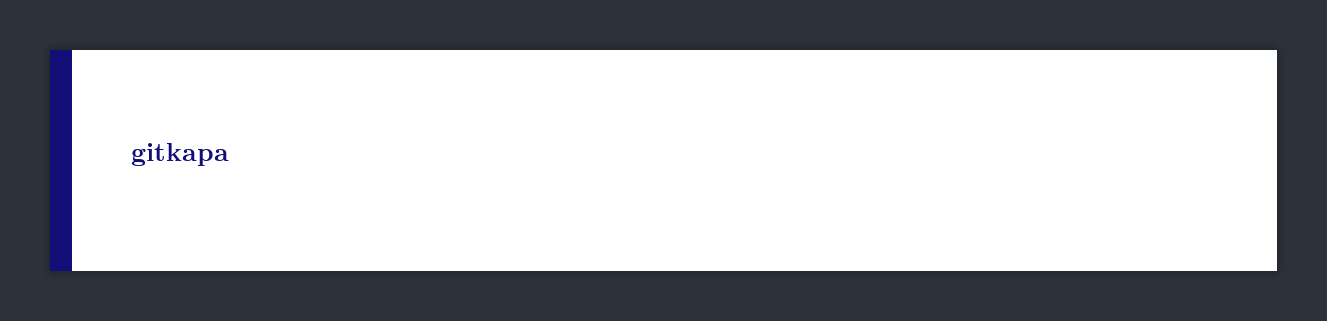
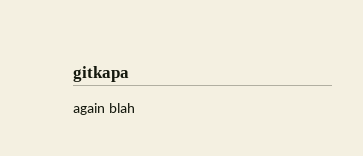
+ again blah

